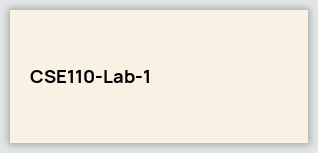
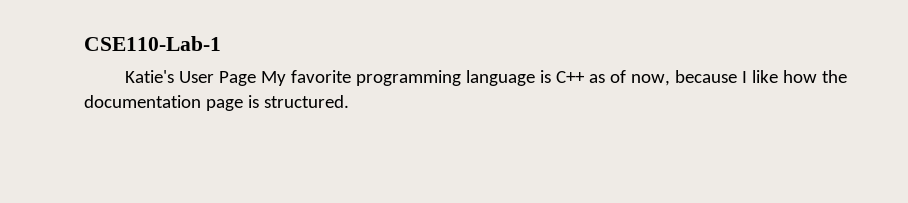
+ Katie's User Page My favorite programming language is C++ as of now, because I like how the documentation page is structured.

